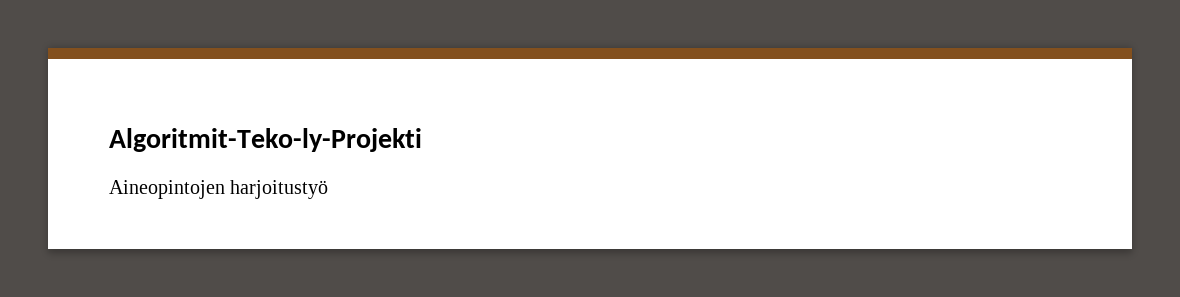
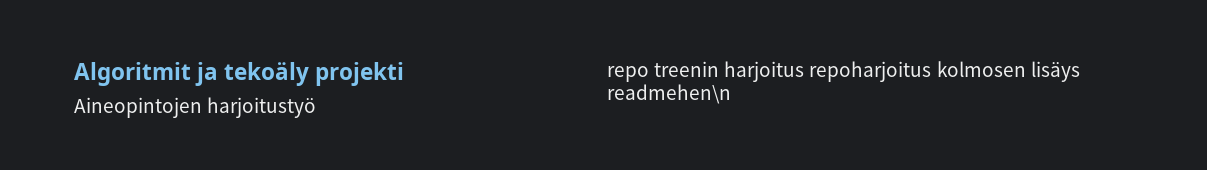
- Algoritmit-Teko-ly-Projekti
+ Algoritmit ja tekoäly projekti
  Aineopintojen harjoitustyö
+ repo treenin harjoitus repoharjoitus kolmosen lisäys readmehen\n

